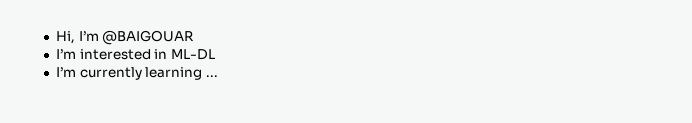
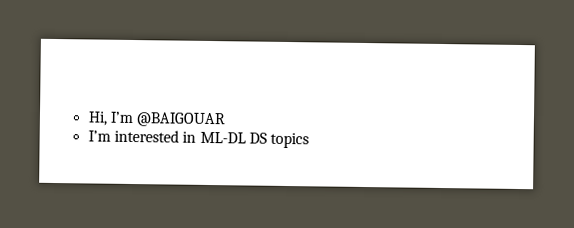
- I’m interested in ML-DL
- I’m currently learning ...
+ I’m interested in ML-DL DS topics

